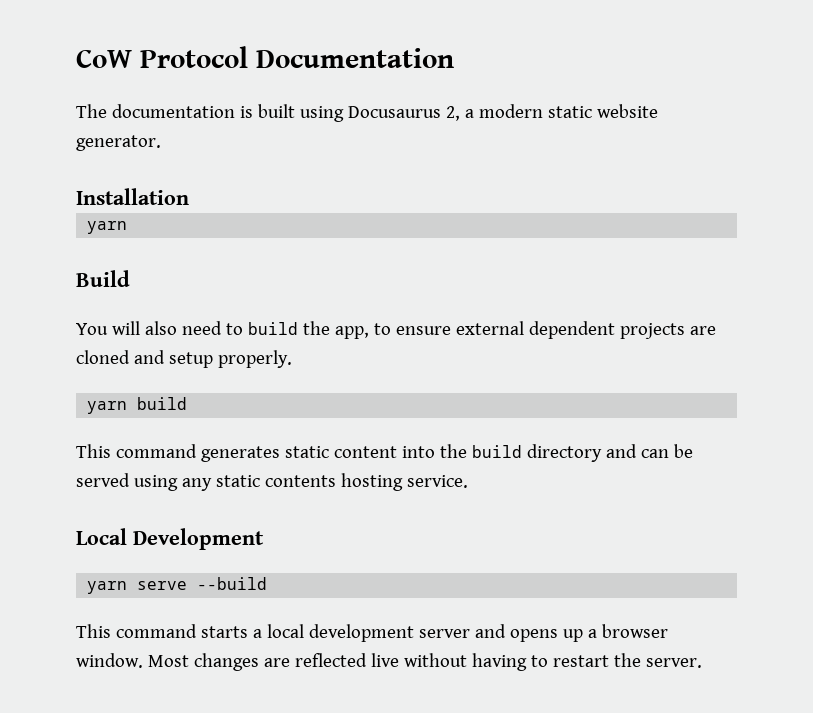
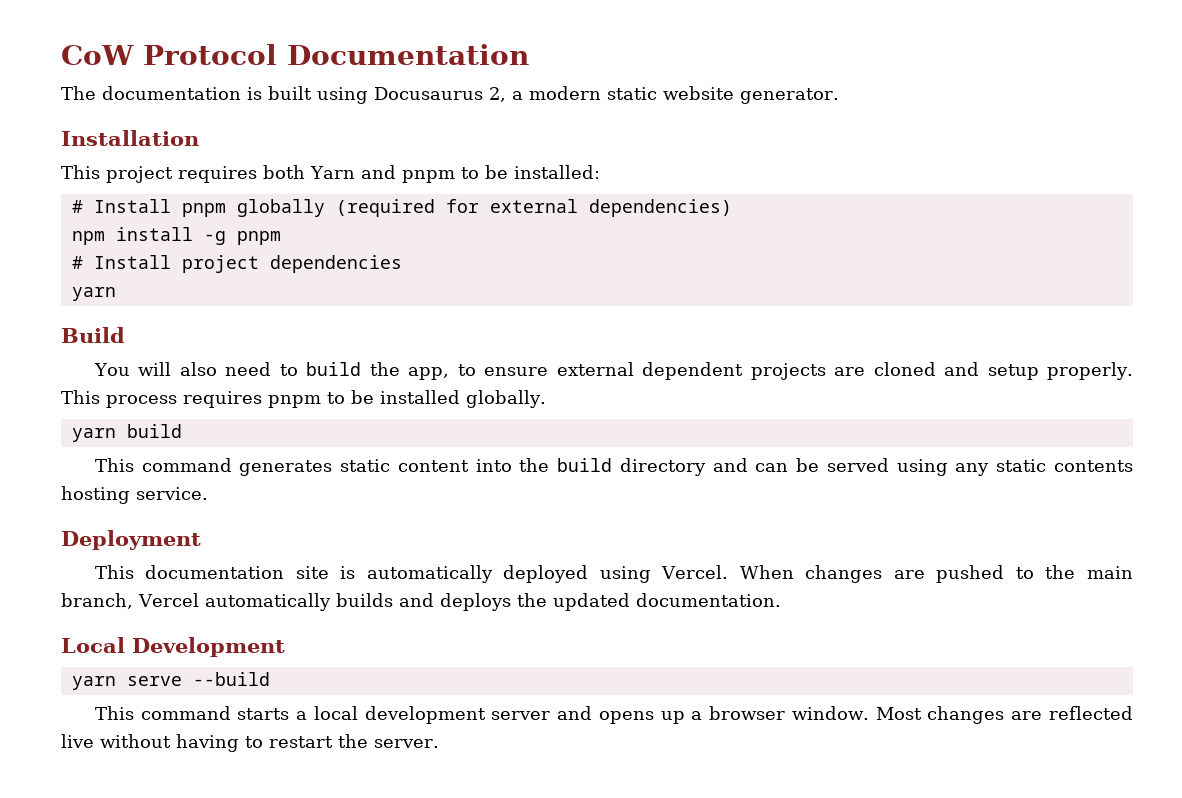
+ This project requires both Yarn and pnpm to be installed:
+ # Install pnpm globally (required for external dependencies)
+ npm install -g pnpm
+ # Install project dependencies
+ This process requires pnpm to be installed globally.
+ Deployment
+ This documentation site is automatically deployed using Vercel. When changes are pushed to the main branch, Vercel automatically builds and deploys the updated documentation.

